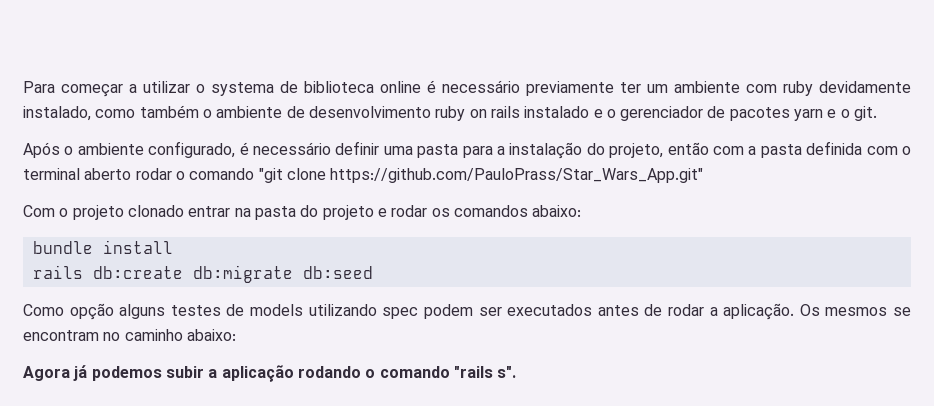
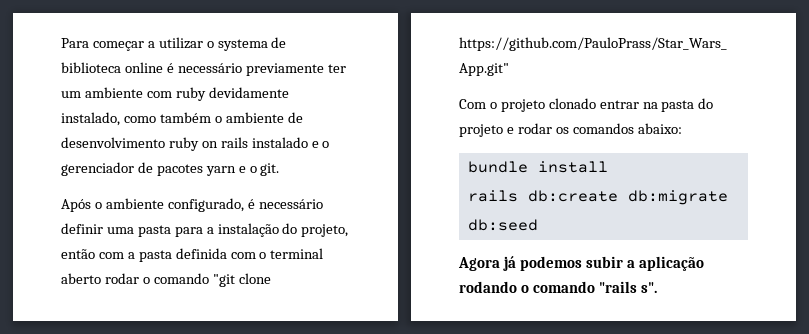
- Como opção alguns testes de models utilizando spec podem ser executados antes de rodar a aplicação. Os mesmos se encontram no caminho abaixo:

